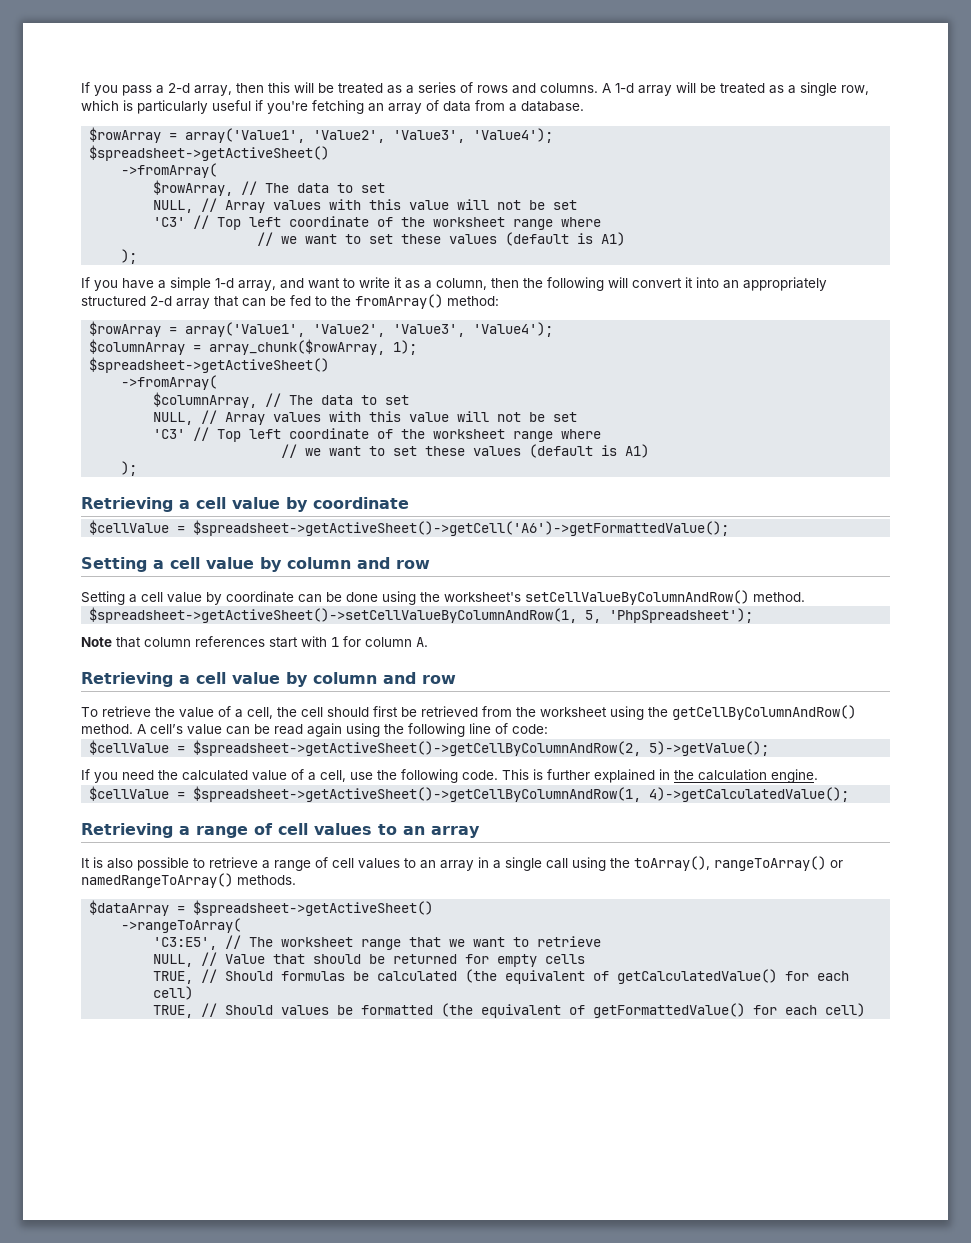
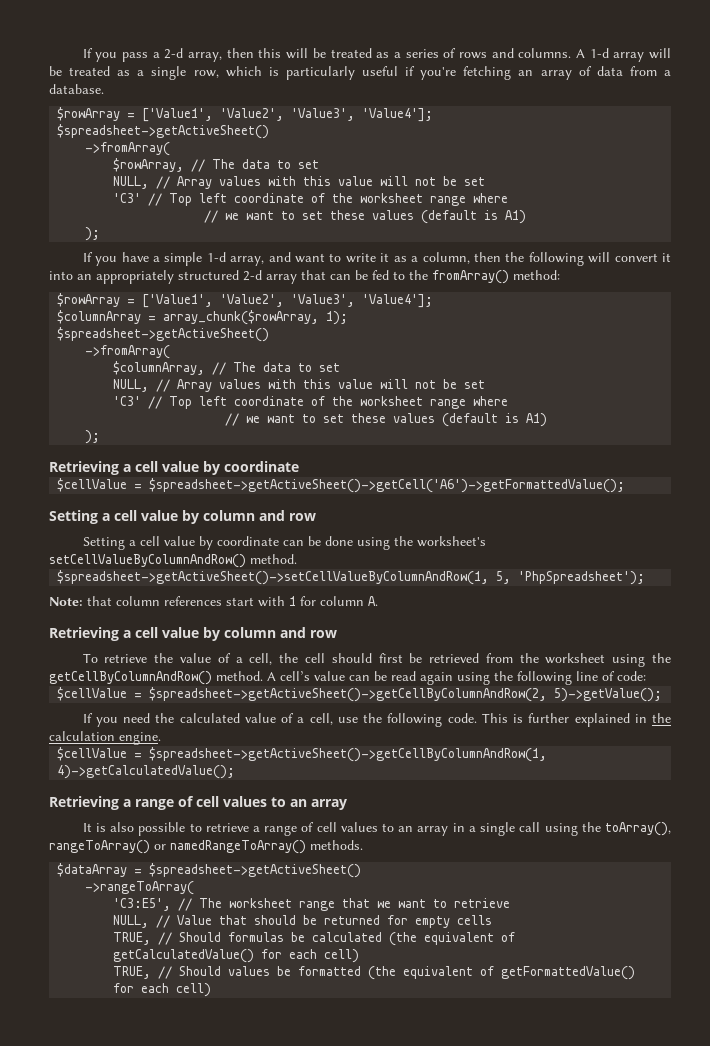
  A 1-d array will be treated as a single row, which is particularly useful if you're fetching an array of data from a database.
- $rowArray = array('Value1', 'Value2', 'Value3', 'Value4');
+ $rowArray = ['Value1', 'Value2', 'Value3', 'Value4'];
  If you have a simple 1-d array, and want to write it as a column, then the following will convert it into an appropriately structured 2-d array that can be fed to the fromArray() method:
- $rowArray = array('Value1', 'Value2', 'Value3', 'Value4');
+ $rowArray = ['Value1', 'Value2', 'Value3', 'Value4'];
- Note that column references start with 1 for column A.
+ Note: that column references start with 1 for column A.

